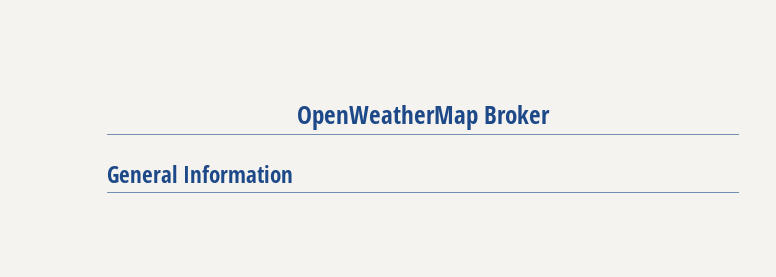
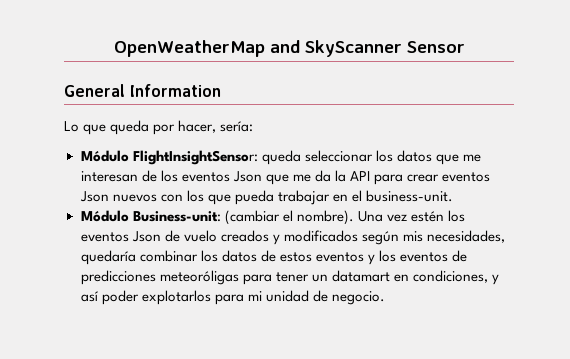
- OpenWeatherMap Broker
+ OpenWeatherMap and SkyScanner Sensor
+ Lo que queda por hacer, sería:
+ Módulo FlightInsightSensor: queda seleccionar los datos que me interesan de los eventos Json que me da la API para crear eventos Json nuevos con los que pueda trabajar en el business-unit.
+ Módulo Business-unit: (cambiar el nombre). Una vez estén los eventos Json de vuelo creados y modificados según mis necesidades, quedaría combinar los datos de estos eventos y los eventos de predicciones meteoróligas para tener un datamart en condiciones, y así poder explotarlos para mi unidad de negocio.

